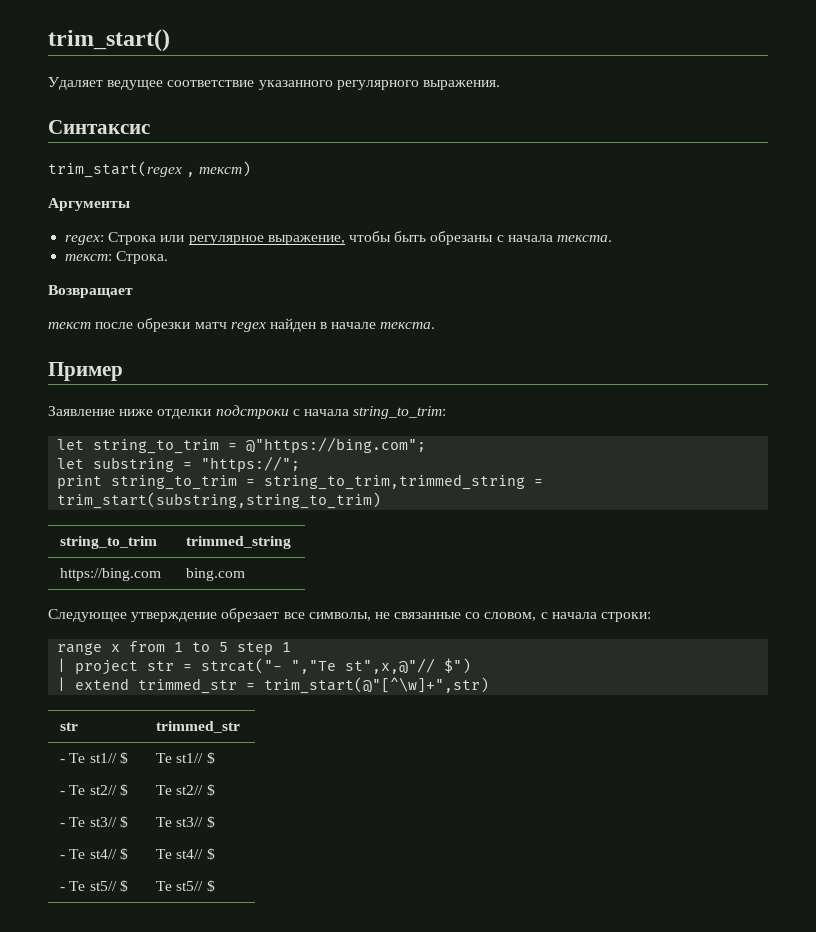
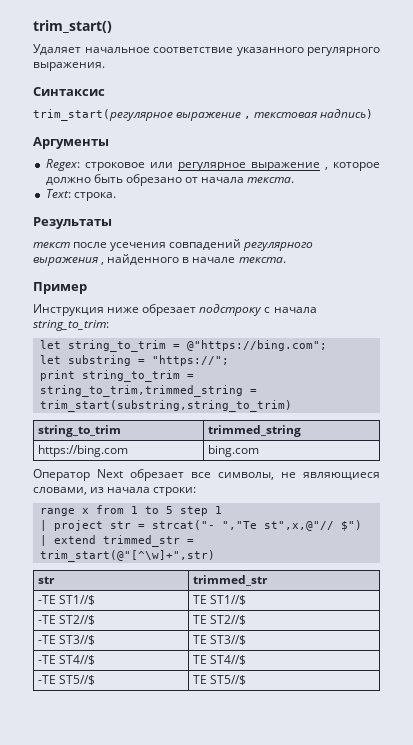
- Удаляет ведущее соответствие указанного регулярного выражения.
+ Удаляет начальное соответствие указанного регулярного выражения.
- trim_start(regex , текст)
+ trim_start(регулярное выражение , текстовая надпись)
  Аргументы
- regex: Строка или регулярное выражение, чтобы быть обрезаны с начала текста.
+ Regex: строковое или регулярное выражение , которое должно быть обрезано от начала текста.
- текст: Строка.
- Возвращает
+ Text: строка.
+ Результаты
- текст после обрезки матч regex найден в начале текста.
+ текст после усечения совпадений регулярного выражения , найденного в начале текста.
- Заявление ниже отделки подстроки с начала string_to_trim:
+ Инструкция ниже обрезает подстроку с начала string_to_trim:
- Следующее утверждение обрезает все символы, не связанные со словом, с начала строки:
+ Оператор Next обрезает все символы, не являющиеся словами, из начала строки:
- - Te st1// $ | Te st1// $
- - Te st2// $ | Te st2// $
- - Te st3// $ | Te st3// $
- - Te st4// $ | Te st4// $
- - Te st5// $ | Te st5// $
+ -TE ST1//$ | TE ST1//$
+ -TE ST2//$ | TE ST2//$
+ -TE ST3//$ | TE ST3//$
+ -TE ST4//$ | TE ST4//$
+ -TE ST5//$ | TE ST5//$

